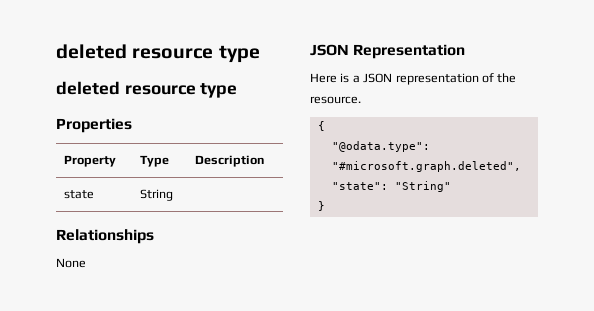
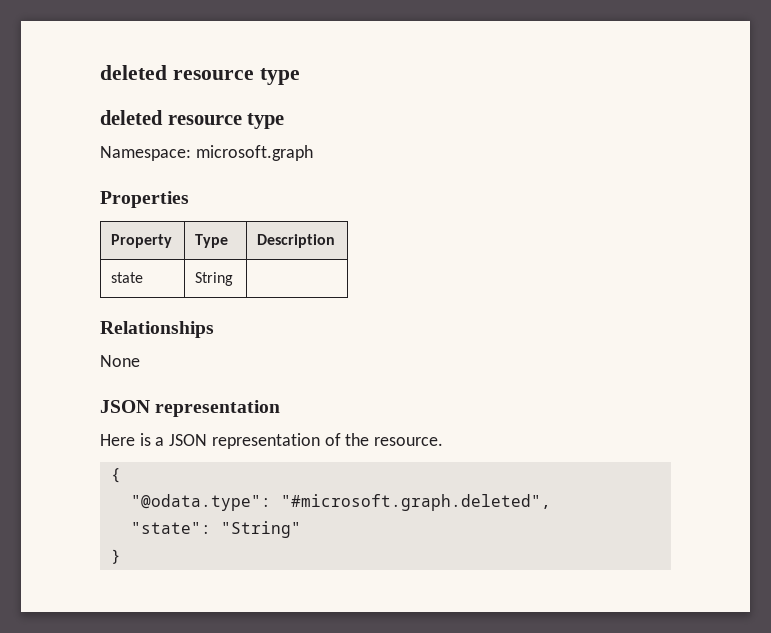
+ Namespace: microsoft.graph
  None
- JSON Representation
+ JSON representation

